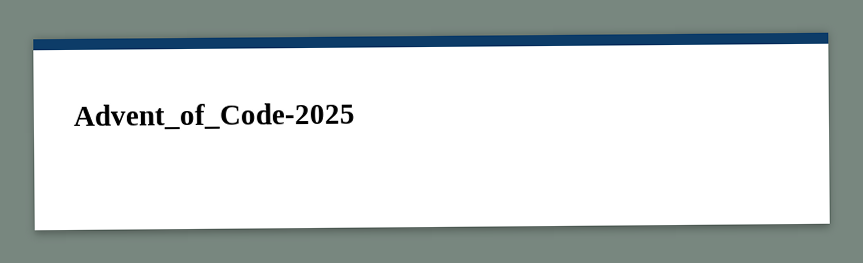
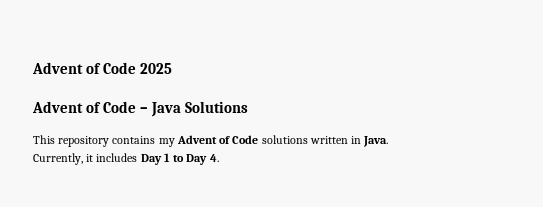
- Advent_of_Code-2025
+ Advent of Code 2025
+ Advent of Code – Java Solutions
+ This repository contains my Advent of Code solutions written in Java.
+ Currently, it includes Day 1 to Day 4.

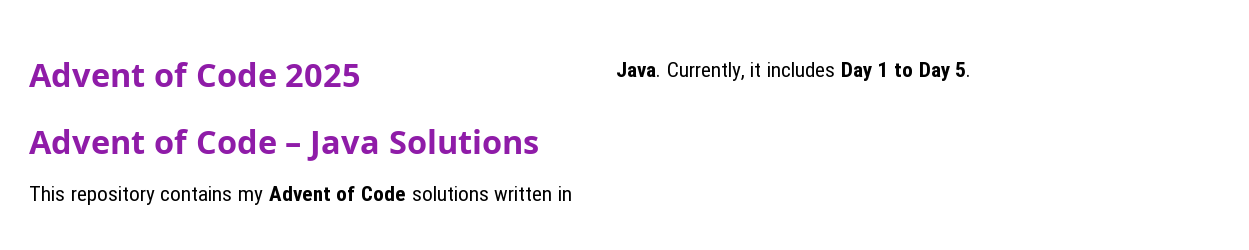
- This repository contains my Advent of Code solutions written in Java.
- Currently, it includes Day 1 to Day 4.
+ This repository contains my Advent of Code solutions written in Java. Currently, it includes Day 1 to Day 5.

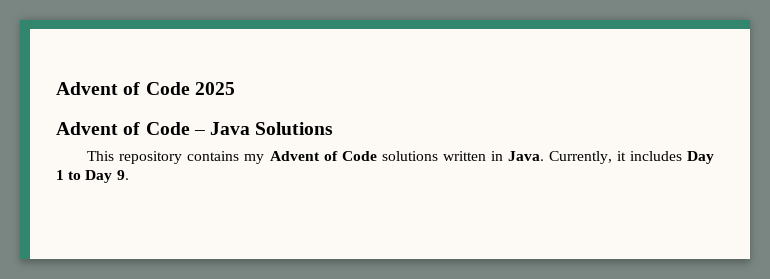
- Currently, it includes Day 1 to Day 5.
+ Currently, it includes Day 1 to Day 9.

